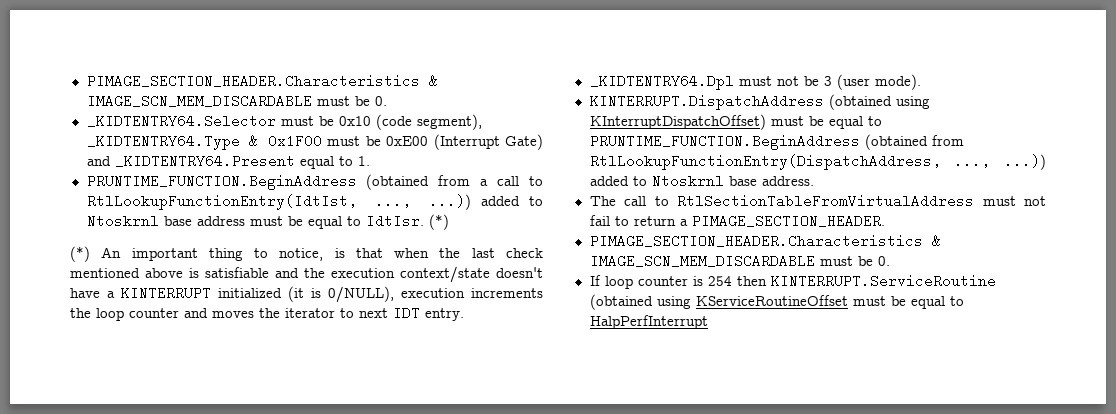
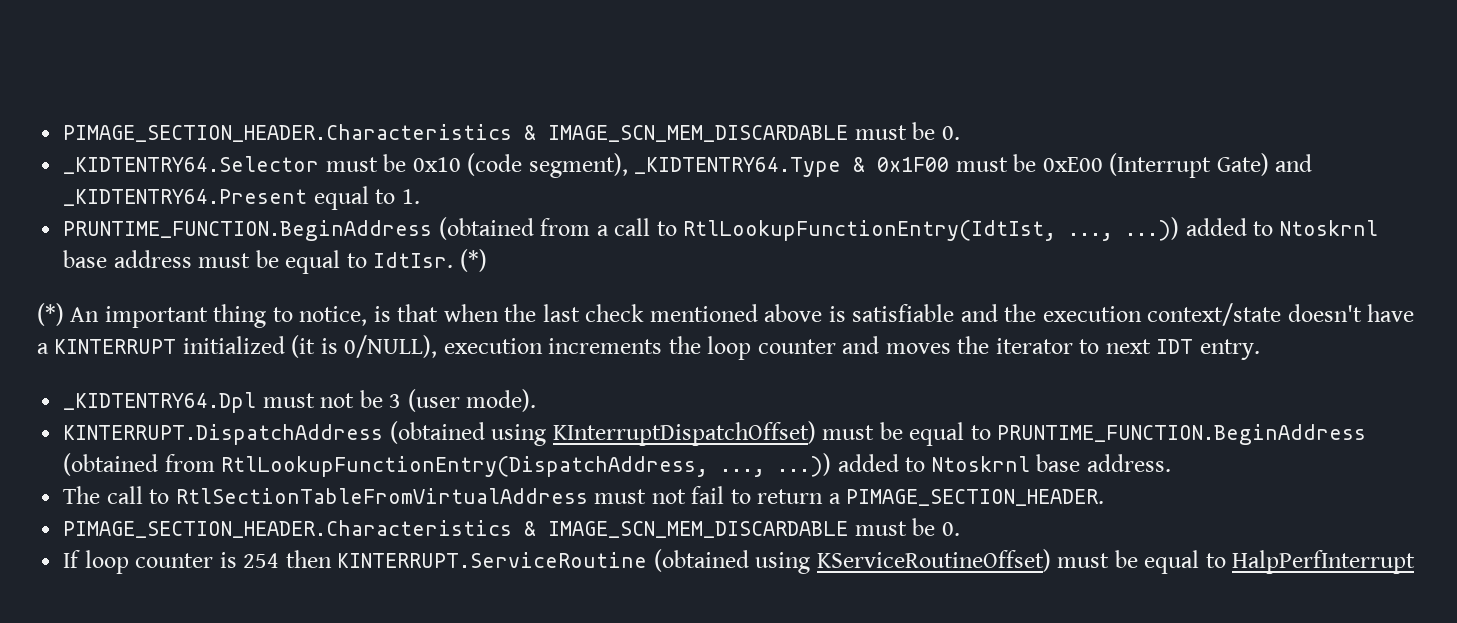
- If loop counter is 254 then KINTERRUPT.ServiceRoutine (obtained using KServiceRoutineOffset must be equal to HalpPerfInterrupt
+ If loop counter is 254 then KINTERRUPT.ServiceRoutine (obtained using KServiceRoutineOffset) must be equal to HalpPerfInterrupt

